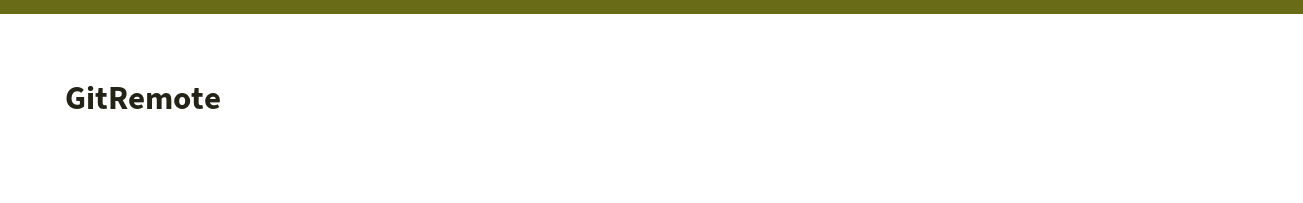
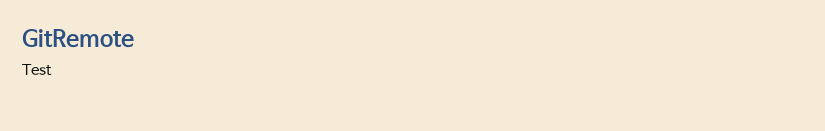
+ Test

